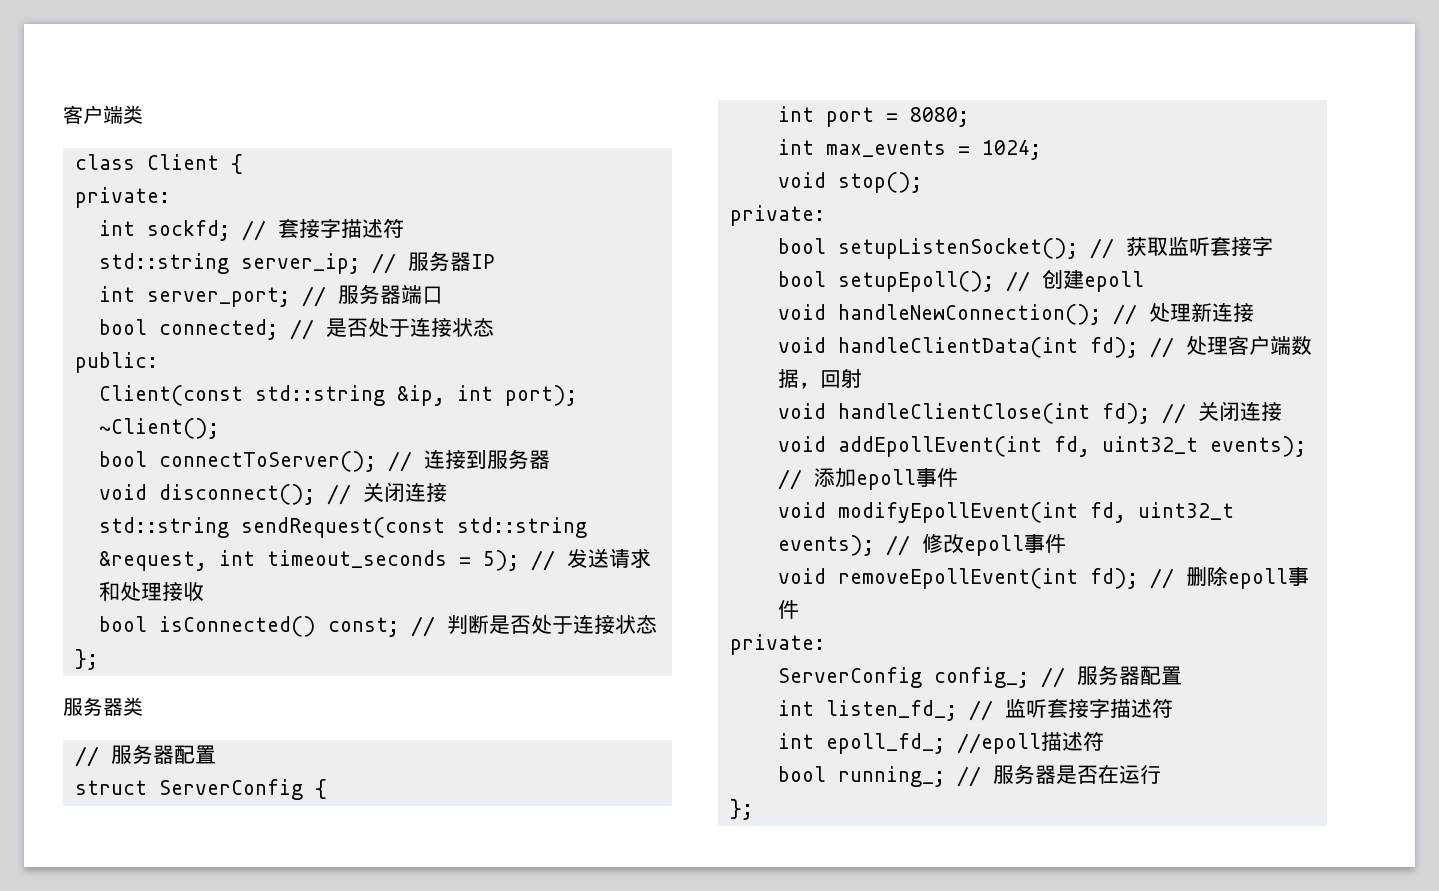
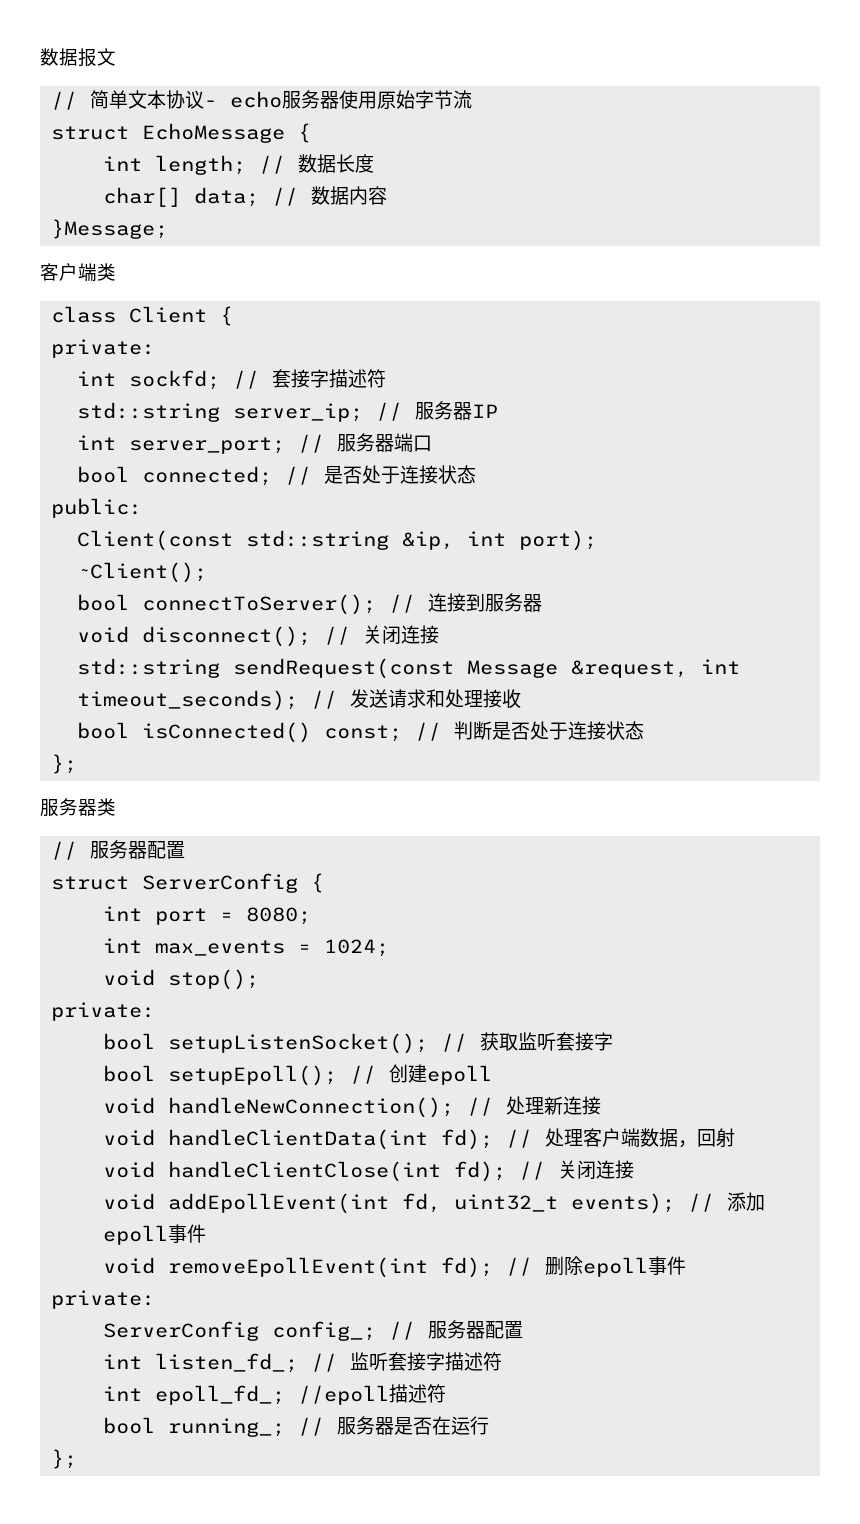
+ 数据报文
+ // 简单文本协议- echo服务器使用原始字节流
+ struct EchoMessage {
+ int length; // 数据长度
+ char[] data; // 数据内容
+ }Message;
- std::string sendRequest(const std::string &request, int timeout_seconds = 5); // 发送请求和处理接收
+ std::string sendRequest(const Message &request, int timeout_seconds); // 发送请求和处理接收
- void modifyEpollEvent(int fd, uint32_t events); // 修改epoll事件

